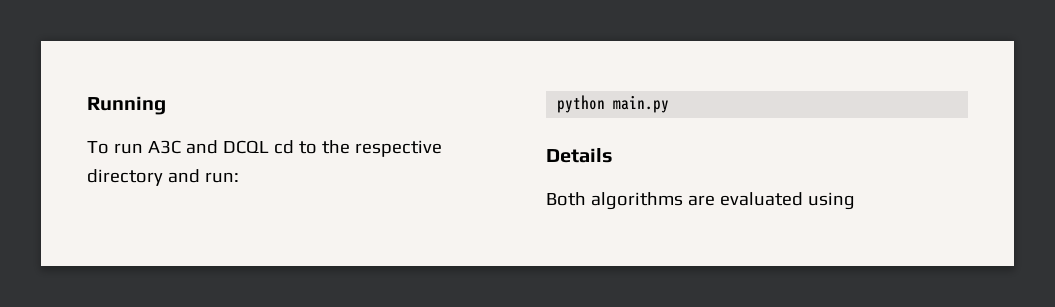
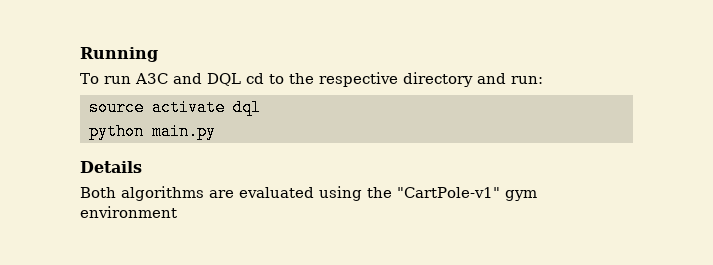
- To run A3C and DCQL cd to the respective directory and run:
+ To run A3C and DQL cd to the respective directory and run:
+ source activate dql
- Both algorithms are evaluated using
+ Both algorithms are evaluated using the "CartPole-v1" gym environment

